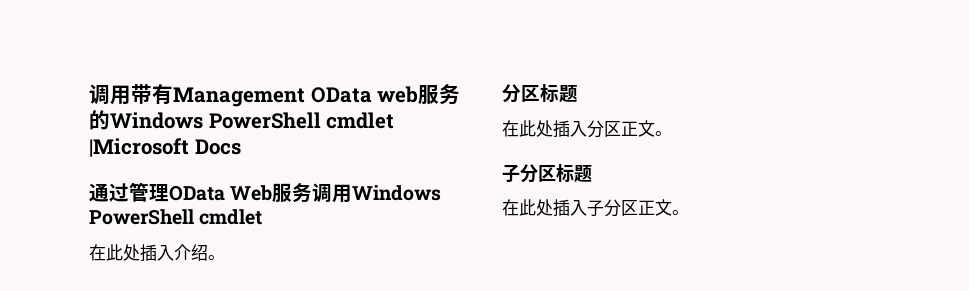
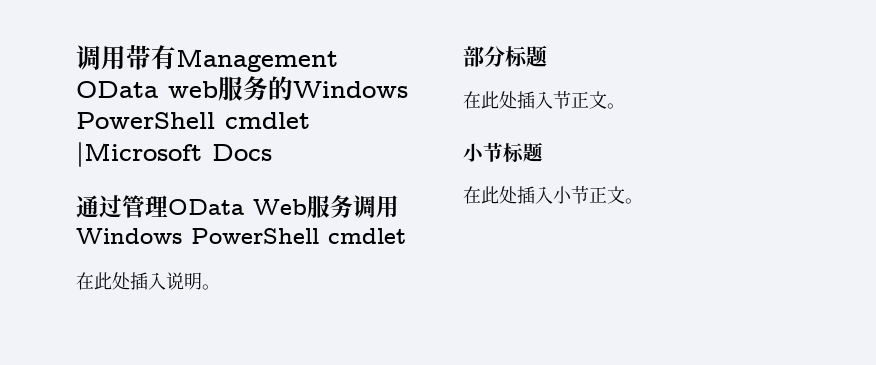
- 在此处插入介绍。
- 分区标题
- 在此处插入分区正文。
+ 在此处插入说明。
+ 部分标题
+ 在此处插入节正文。
- 子分区标题
- 在此处插入子分区正文。
+ 小节标题
+ 在此处插入小节正文。

